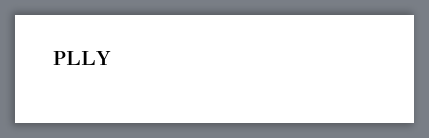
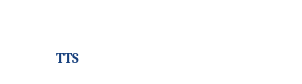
- PLLY
+ TTS

